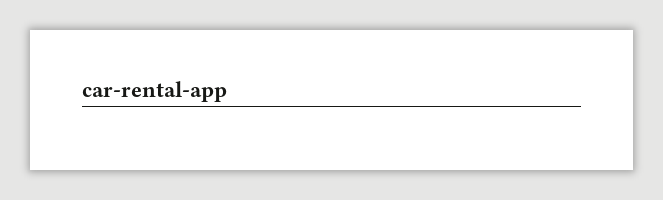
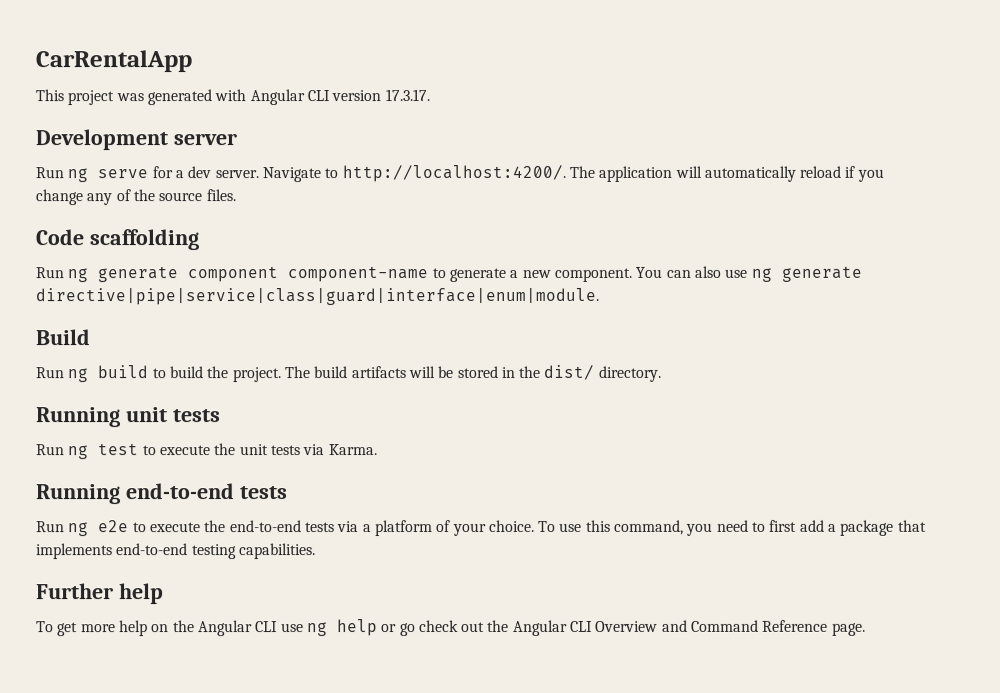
- car-rental-app
+ CarRentalApp
+ This project was generated with Angular CLI version 17.3.17.
+ Development server
+ Run ng serve for a dev server. Navigate to http://localhost:4200/. The application will automatically reload if you change any of the source files.
+ Code scaffolding
+ Run ng generate component component-name to generate a new component. You can also use ng generate directive|pipe|service|class|guard|interface|enum|module.
+ Build
+ Run ng build to build the project. The build artifacts will be stored in the dist/ directory.
+ Running unit tests
+ Run ng test to execute the unit tests via Karma.
+ Running end-to-end tests
+ Run ng e2e to execute the end-to-end tests via a platform of your choice. To use this command, you need to first add a package that implements end-to-end testing capabilities.
+ Further help
+ To get more help on the Angular CLI use ng help or go check out the Angular CLI Overview and Command Reference page.

